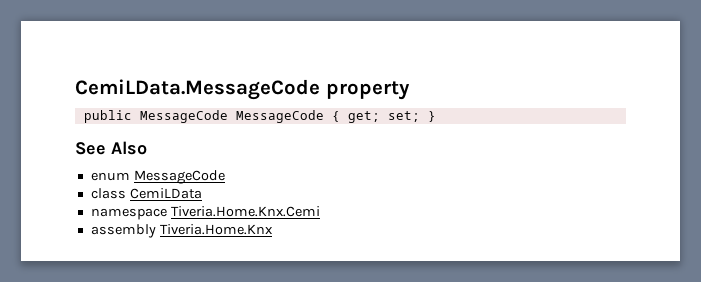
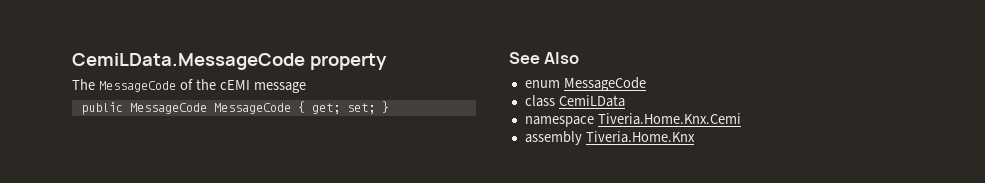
+ The MessageCode of the cEMI message

